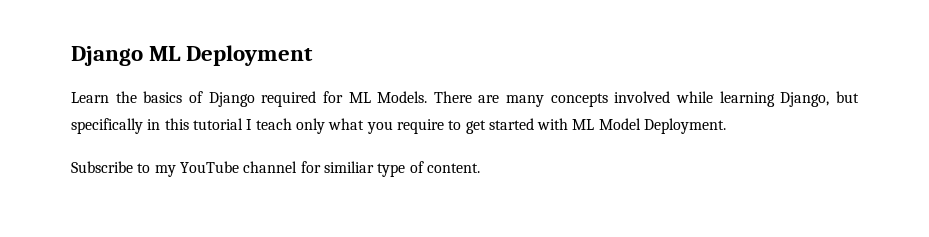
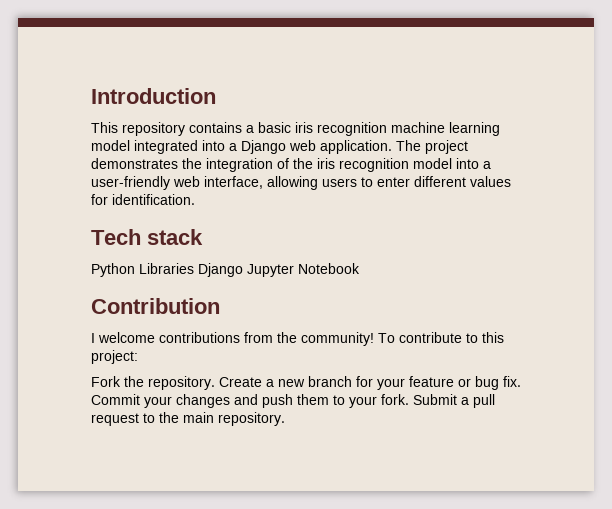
- Django ML Deployment
- Learn the basics of Django required for ML Models. There are many concepts involved while learning Django, but specifically in this tutorial I teach only what you require to get started with ML Model Deployment.
- Subscribe to my YouTube channel for similiar type of content.
+ Introduction
+ This repository contains a basic iris recognition machine learning model integrated into a Django web application. The project demonstrates the integration of the iris recognition model into a user-friendly web interface, allowing users to enter different values for identification.
+ Tech stack
+ Python Libraries Django Jupyter Notebook
+ Contribution
+ I welcome contributions from the community! To contribute to this project:
+ Fork the repository. Create a new branch for your feature or bug fix. Commit your changes and push them to your fork. Submit a pull request to the main repository.

